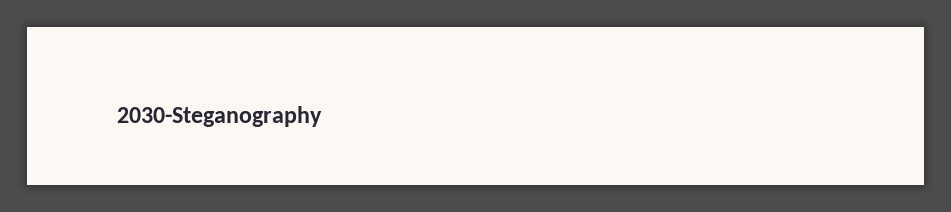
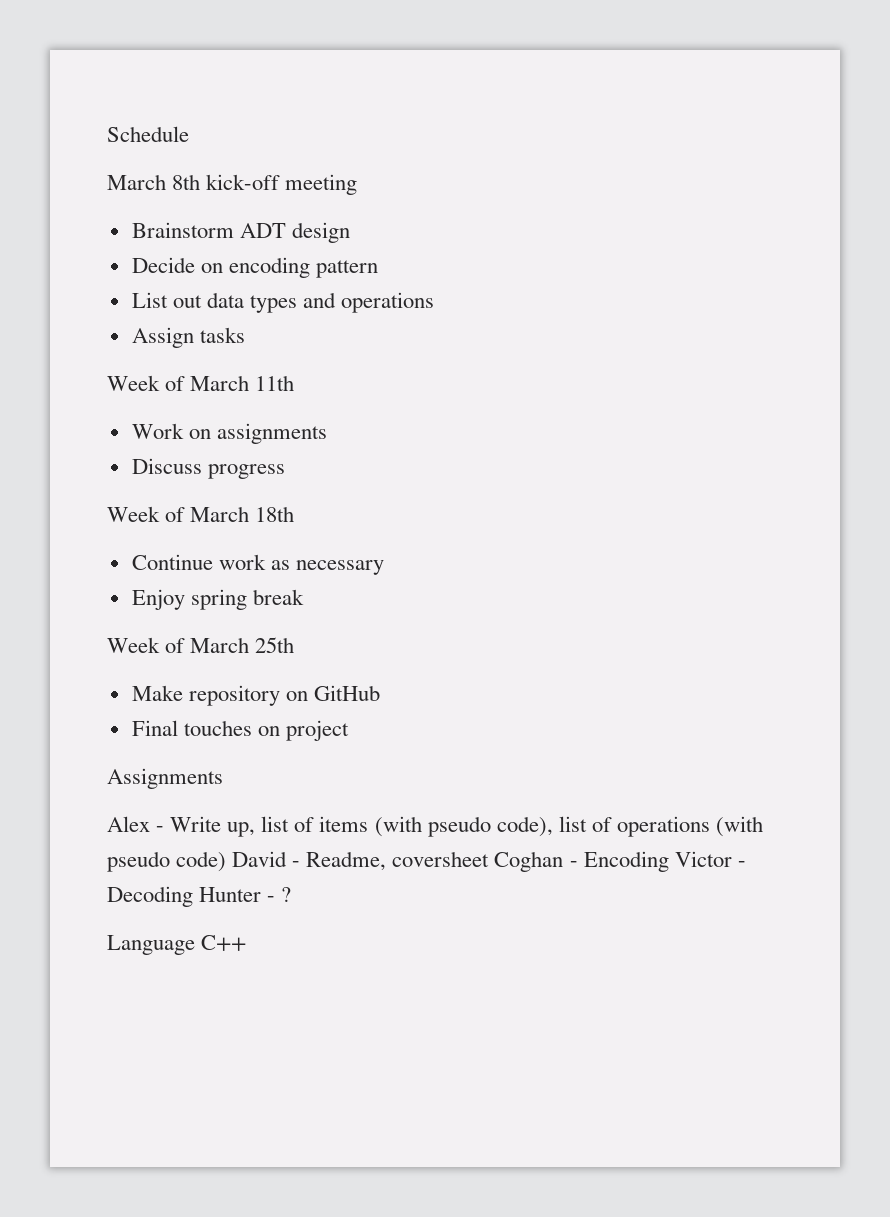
- 2030-Steganography
+ Schedule
+ March 8th kick-off meeting
+ Brainstorm ADT design
+ Decide on encoding pattern
+ List out data types and operations
+ Assign tasks
+ Week of March 11th
+ Work on assignments
+ Discuss progress
+ Week of March 18th
+ Continue work as necessary
+ Enjoy spring break
+ Week of March 25th
+ Make repository on GitHub
+ Final touches on project
+ Assignments
+ Alex - Write up, list of items (with pseudo code), list of operations (with pseudo code) David - Readme, coversheet Coghan - Encoding Victor - Decoding Hunter - ?
+ Language C++

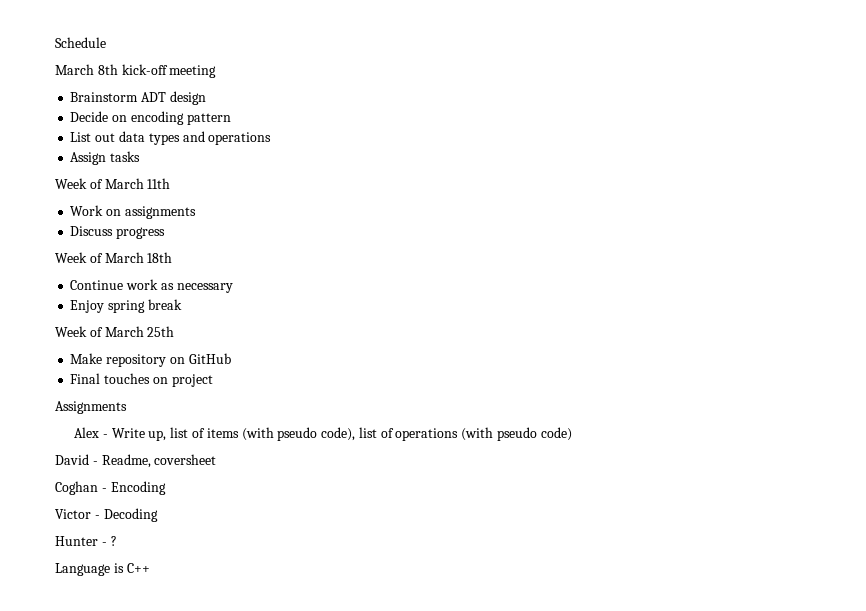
- Alex - Write up, list of items (with pseudo code), list of operations (with pseudo code) David - Readme, coversheet Coghan - Encoding Victor - Decoding Hunter - ?
+ Alex - Write up, list of items (with pseudo code), list of operations (with pseudo code)
+ David - Readme, coversheet
+ Coghan - Encoding
+ Victor - Decoding
+ Hunter - ?
- Language C++
+ Language is C++

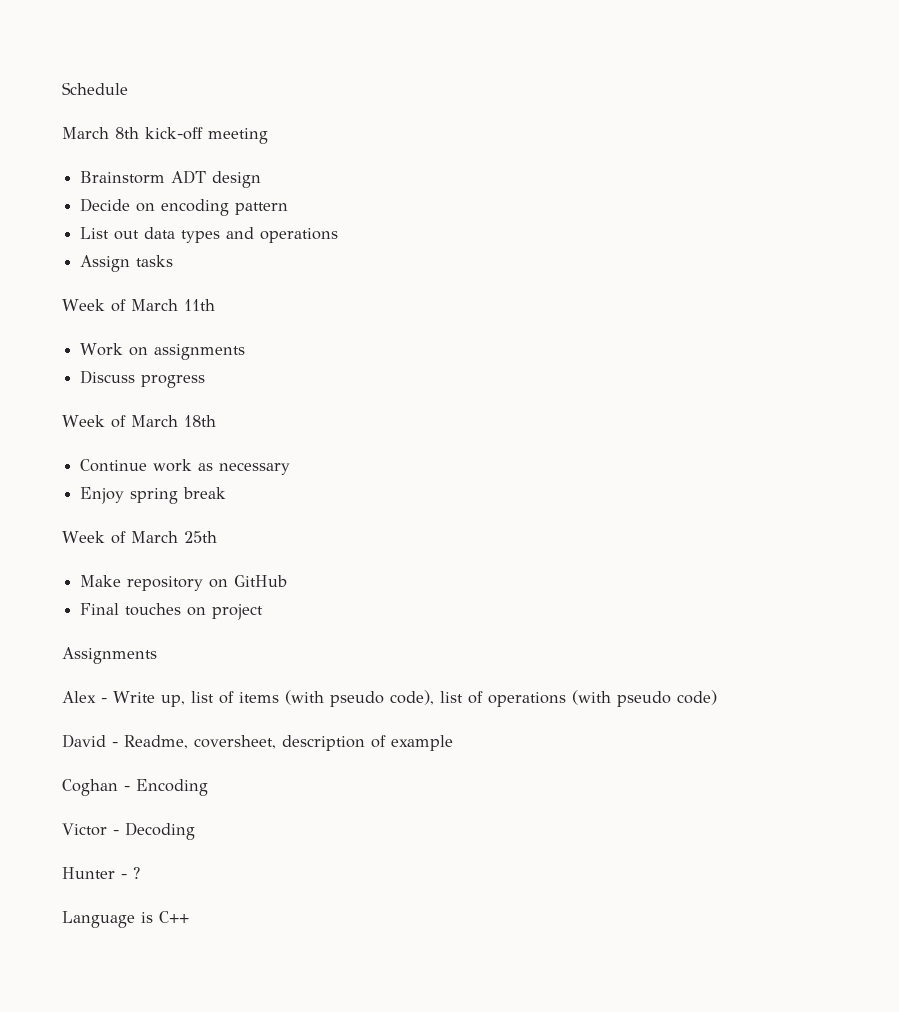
- David - Readme, coversheet
+ David - Readme, coversheet, description of example

